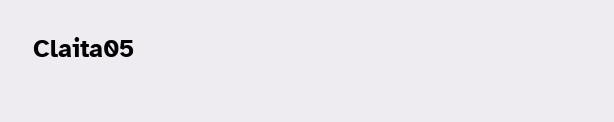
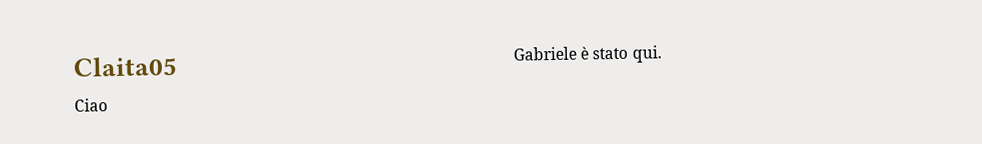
+ Ciao
+ Gabriele è stato qui.

